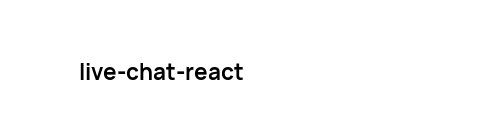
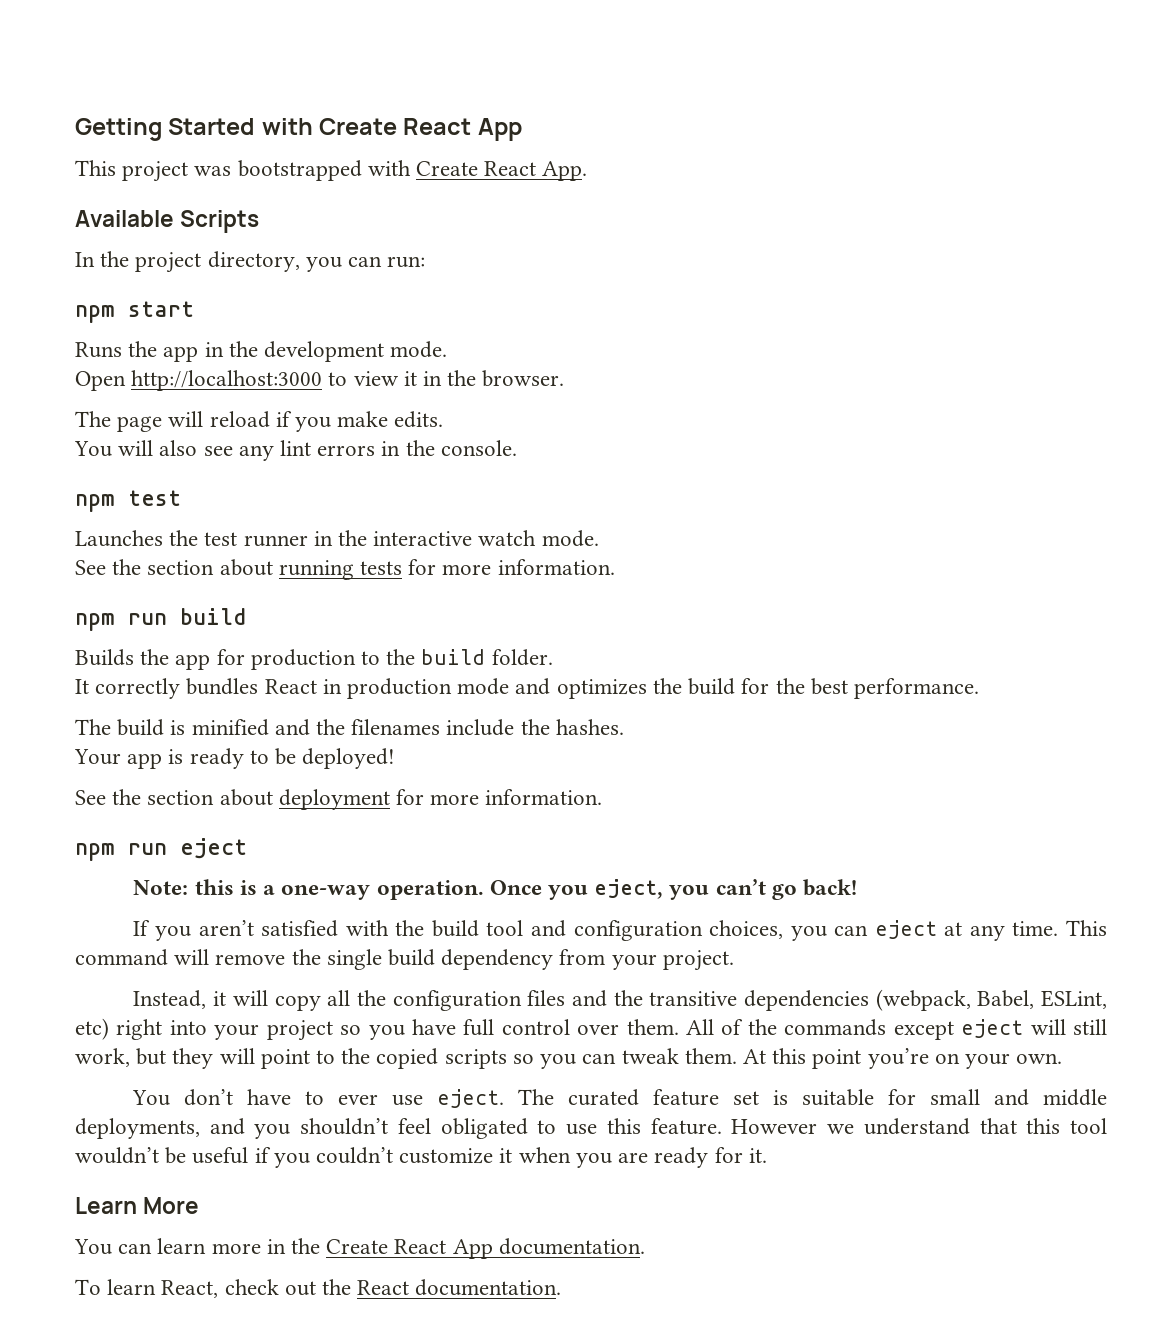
- live-chat-react
+ Getting Started with Create React App
+ This project was bootstrapped with Create React App.
+ Available Scripts
+ In the project directory, you can run:
+ npm start
+ Runs the app in the development mode.
+ Open http://localhost:3000 to view it in the browser.
+ The page will reload if you make edits.
+ You will also see any lint errors in the console.
+ npm test
+ Launches the test runner in the interactive watch mode.
+ See the section about running tests for more information.
+ npm run build
+ Builds the app for production to the build folder.
+ It correctly bundles React in production mode and optimizes the build for the best performance.
+ The build is minified and the filenames include the hashes.
+ Your app is ready to be deployed!
+ See the section about deployment for more information.
+ npm run eject
+ Note: this is a one-way operation. Once you eject, you can’t go back!
+ If you aren’t satisfied with the build tool and configuration choices, you can eject at any time. This command will remove the single build dependency from your project.
+ Instead, it will copy all the configuration files and the transitive dependencies (webpack, Babel, ESLint, etc) right into your project so you have full control over them. All of the commands except eject will still work, but they will point to the copied scripts so you can tweak them. At this point you’re on your own.
+ You don’t have to ever use eject. The curated feature set is suitable for small and middle deployments, and you shouldn’t feel obligated to use this feature. However we understand that this tool wouldn’t be useful if you couldn’t customize it when you are ready for it.
+ Learn More
+ You can learn more in the Create React App documentation.
+ To learn React, check out the React documentation.

